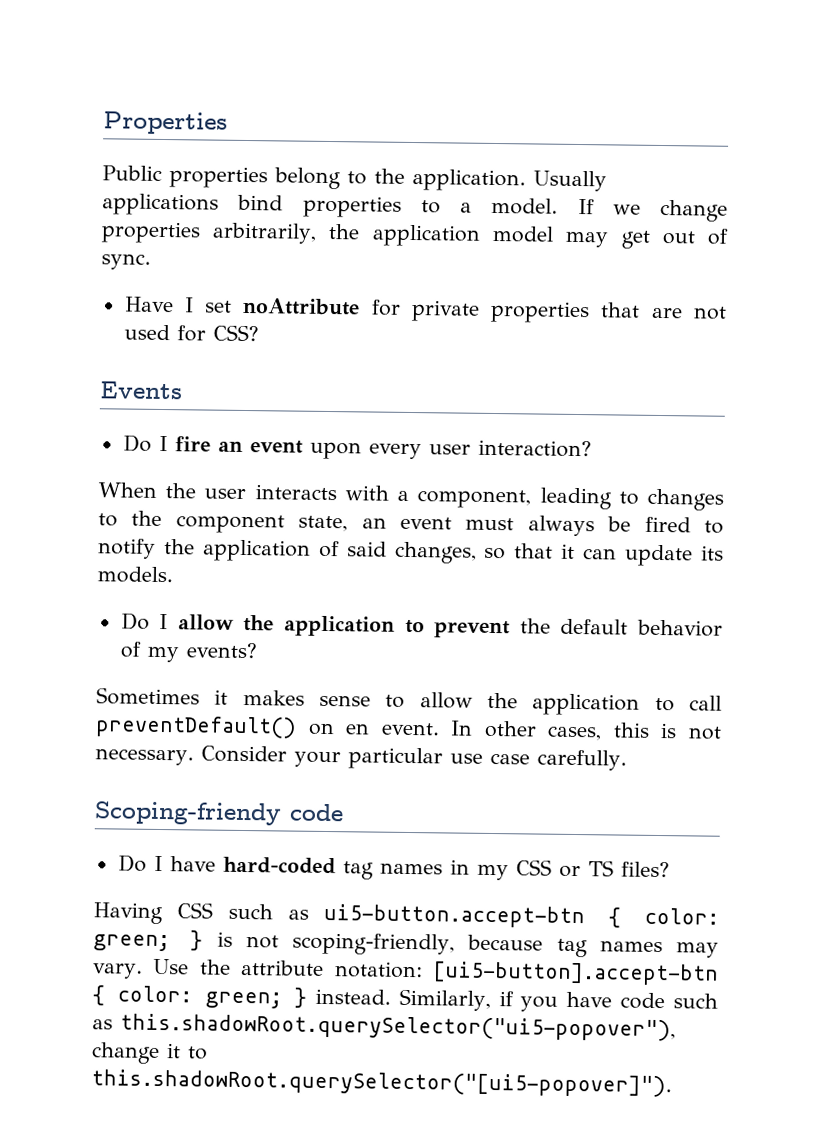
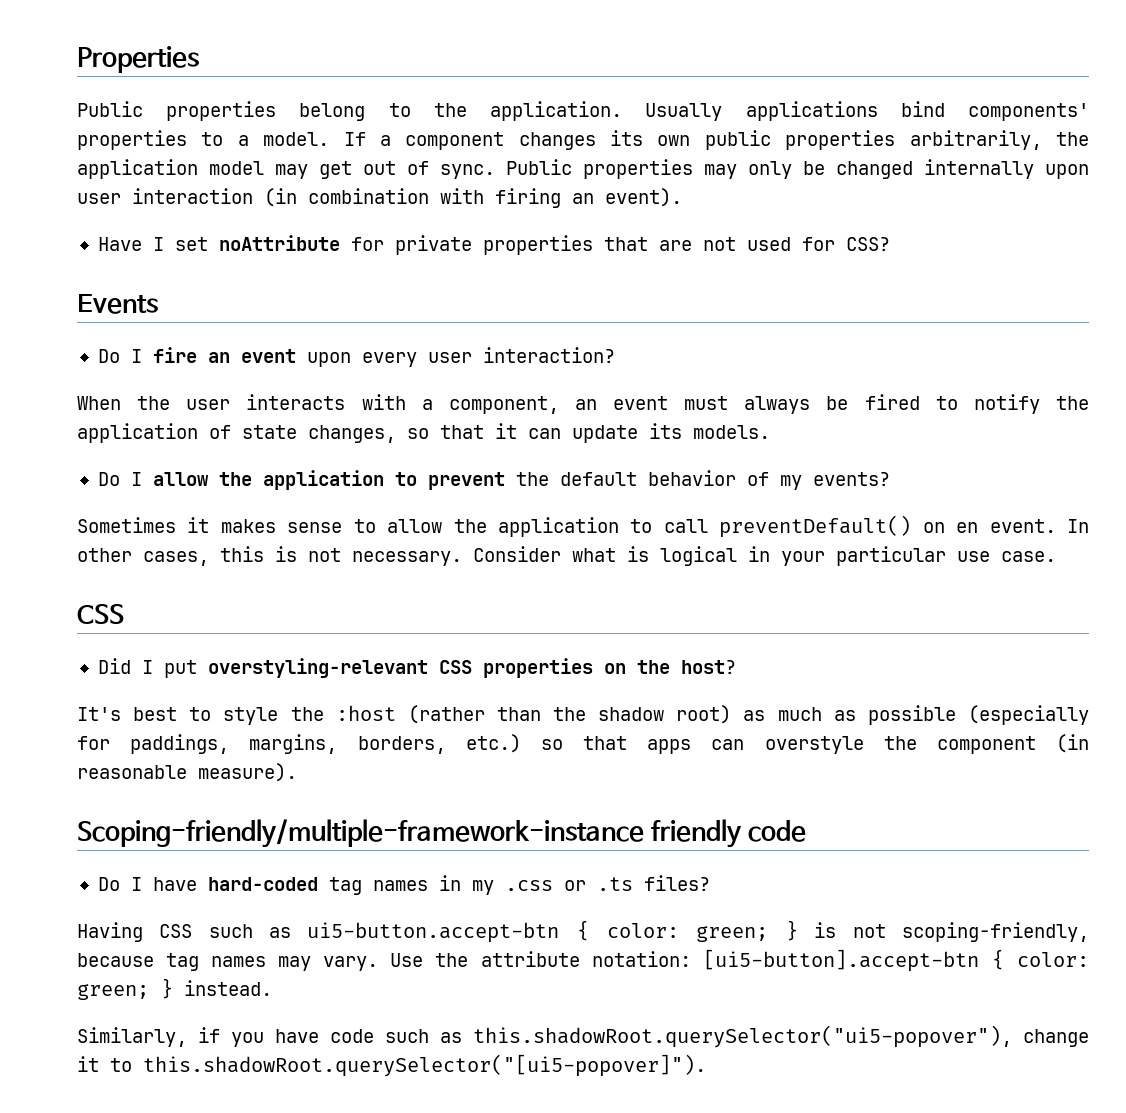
- Usually applications bind properties to a model.
+ Usually applications bind components' properties to a model.
- If we change properties arbitrarily, the application model may get out of sync.
+ If a component changes its own public properties arbitrarily, the application model may get out of sync. Public properties may only be changed internally upon user interaction (in combination with firing an event).
- When the user interacts with a component, leading to changes to the component state, an event must always be fired to notify the application of said changes, so that it can update its models.
+ When the user interacts with a component, an event must always be fired to notify the application of state changes, so that it can update its models.
- Consider your particular use case carefully.
- Scoping-friendy code
+ Consider what is logical in your particular use case.
+ CSS
+ Did I put overstyling-relevant CSS properties on the host?
+ It's best to style the :host (rather than the shadow root) as much as possible (especially for paddings, margins, borders, etc.) so that apps can overstyle the component (in reasonable measure).
+ Scoping-friendly/multiple-framework-instance friendly code
- Do I have hard-coded tag names in my CSS or TS files?
+ Do I have hard-coded tag names in my .css or .ts files?
- Use the attribute notation: [ui5-button].accept-btn { color: green; } instead. Similarly, if you have code such as this.shadowRoot.querySelector("ui5-popover"), change it to this.shadowRoot.querySelector("[ui5-popover]").
+ Use the attribute notation: [ui5-button].accept-btn { color: green; } instead.
+ Similarly, if you have code such as this.shadowRoot.querySelector("ui5-popover"), change it to this.shadowRoot.querySelector("[ui5-popover]").

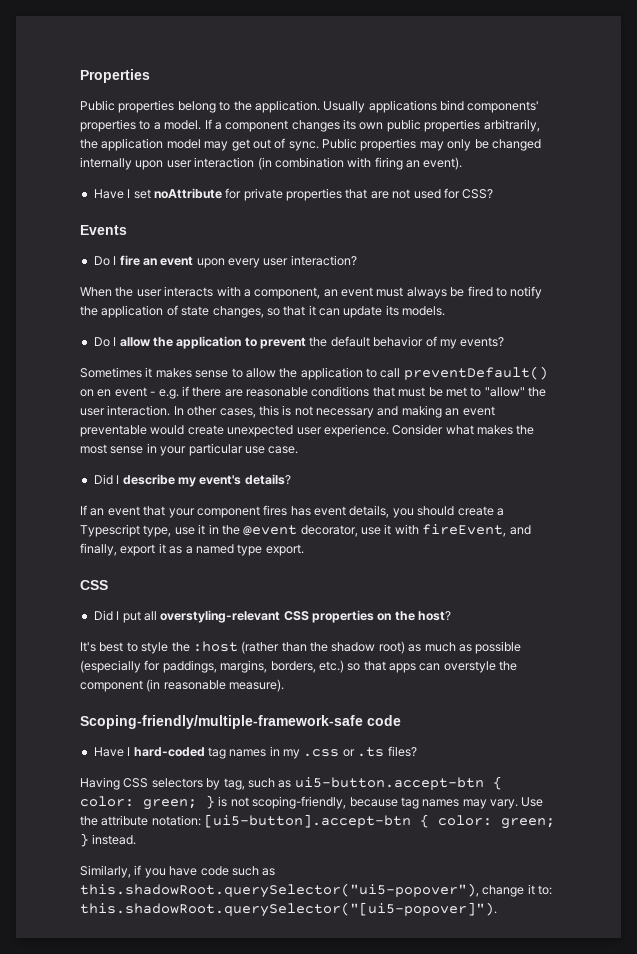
- Sometimes it makes sense to allow the application to call preventDefault() on en event.
+ Sometimes it makes sense to allow the application to call preventDefault() on en event - e.g. if there are reasonable conditions that must be met to "allow" the user interaction.
- In other cases, this is not necessary. Consider what is logical in your particular use case.
+ In other cases, this is not necessary and making an event preventable would create unexpected user experience. Consider what makes the most sense in your particular use case.
+ Did I describe my event's details?
+ If an event that your component fires has event details, you should create a Typescript type, use it in the @event decorator, use it with fireEvent, and finally, export it as a named type export.
- Did I put overstyling-relevant CSS properties on the host?
+ Did I put all overstyling-relevant CSS properties on the host?
- Scoping-friendly/multiple-framework-instance friendly code
+ Scoping-friendly/multiple-framework-safe code
- Do I have hard-coded tag names in my .css or .ts files?
+ Have I hard-coded tag names in my .css or .ts files?
- Having CSS such as ui5-button.accept-btn { color: green; } is not scoping-friendly, because tag names may vary.
+ Having CSS selectors by tag, such as ui5-button.accept-btn { color: green; } is not scoping-friendly, because tag names may vary.
- Similarly, if you have code such as this.shadowRoot.querySelector("ui5-popover"), change it to this.shadowRoot.querySelector("[ui5-popover]").
+ Similarly, if you have code such as this.shadowRoot.querySelector("ui5-popover"), change it to: this.shadowRoot.querySelector("[ui5-popover]").

